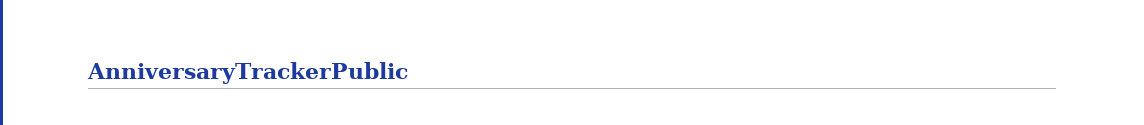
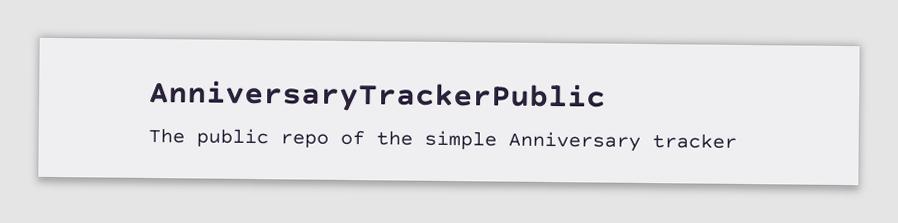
+ The public repo of the simple Anniversary tracker

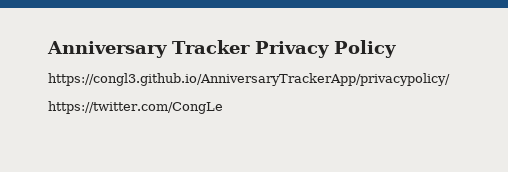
- AnniversaryTrackerPublic
- The public repo of the simple Anniversary tracker
+ Anniversary Tracker Privacy Policy
+ https://congl3.github.io/AnniversaryTrackerApp/privacypolicy/
+ https://twitter.com/CongLe

